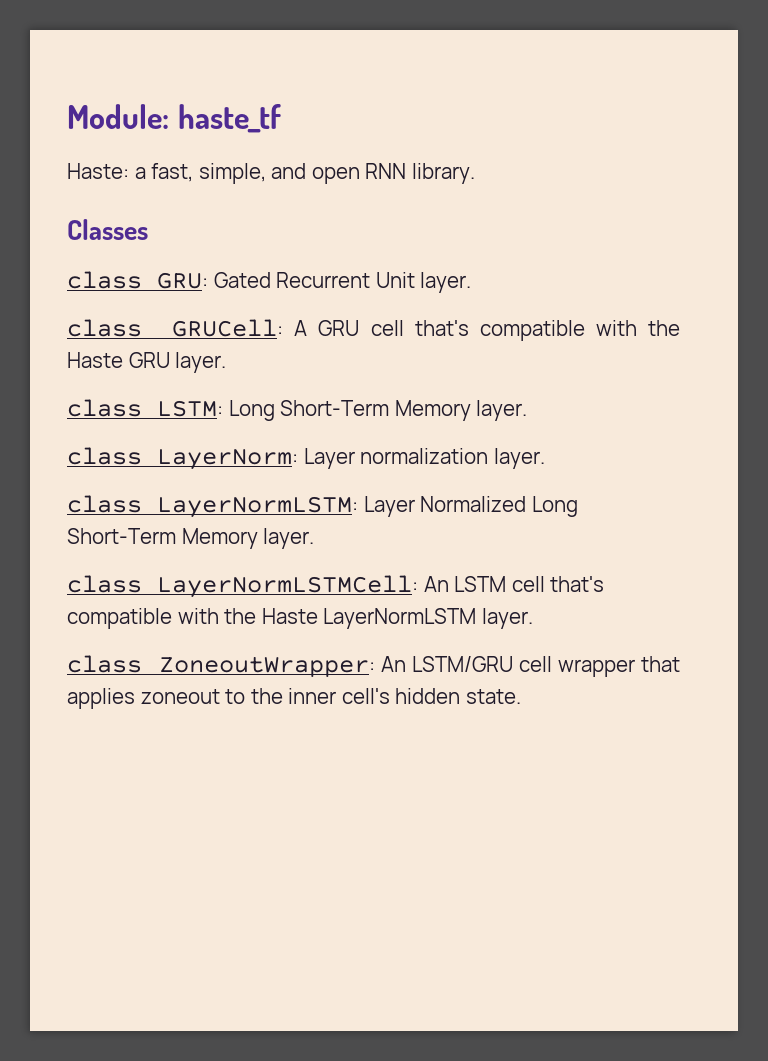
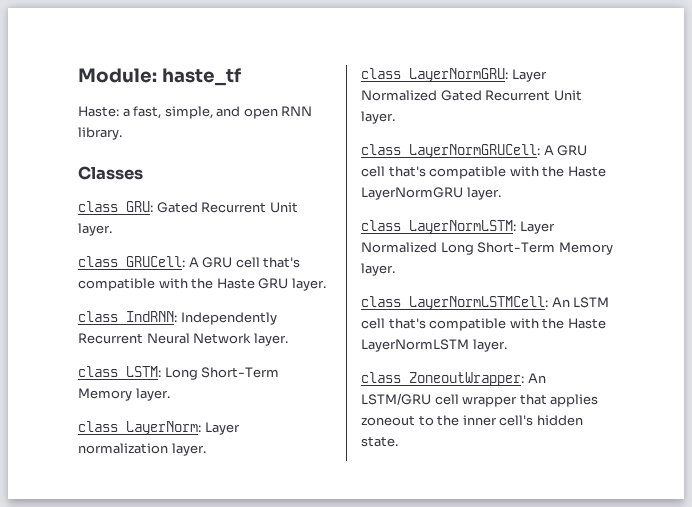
+ class IndRNN: Independently Recurrent Neural Network layer.
+ class LayerNormGRU: Layer Normalized Gated Recurrent Unit layer.
+ class LayerNormGRUCell: A GRU cell that's compatible with the Haste LayerNormGRU layer.

